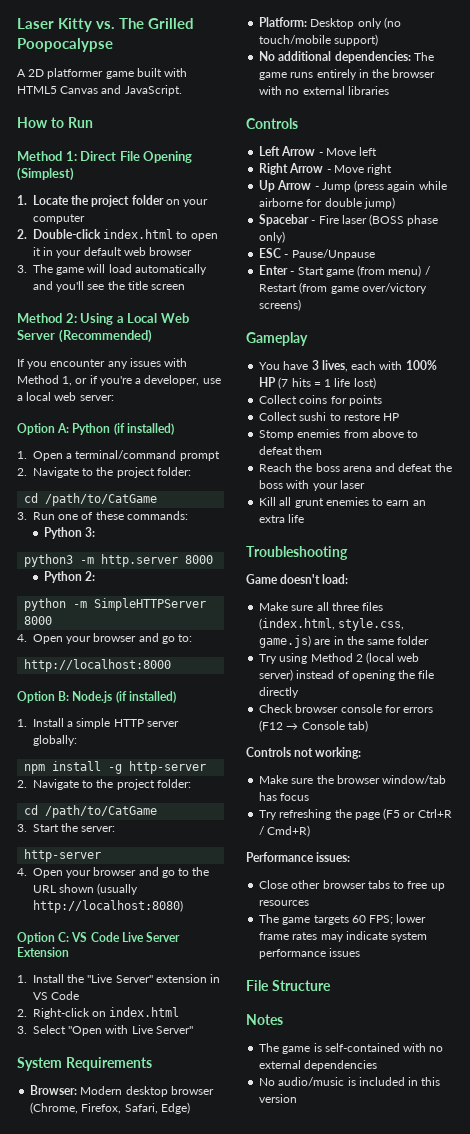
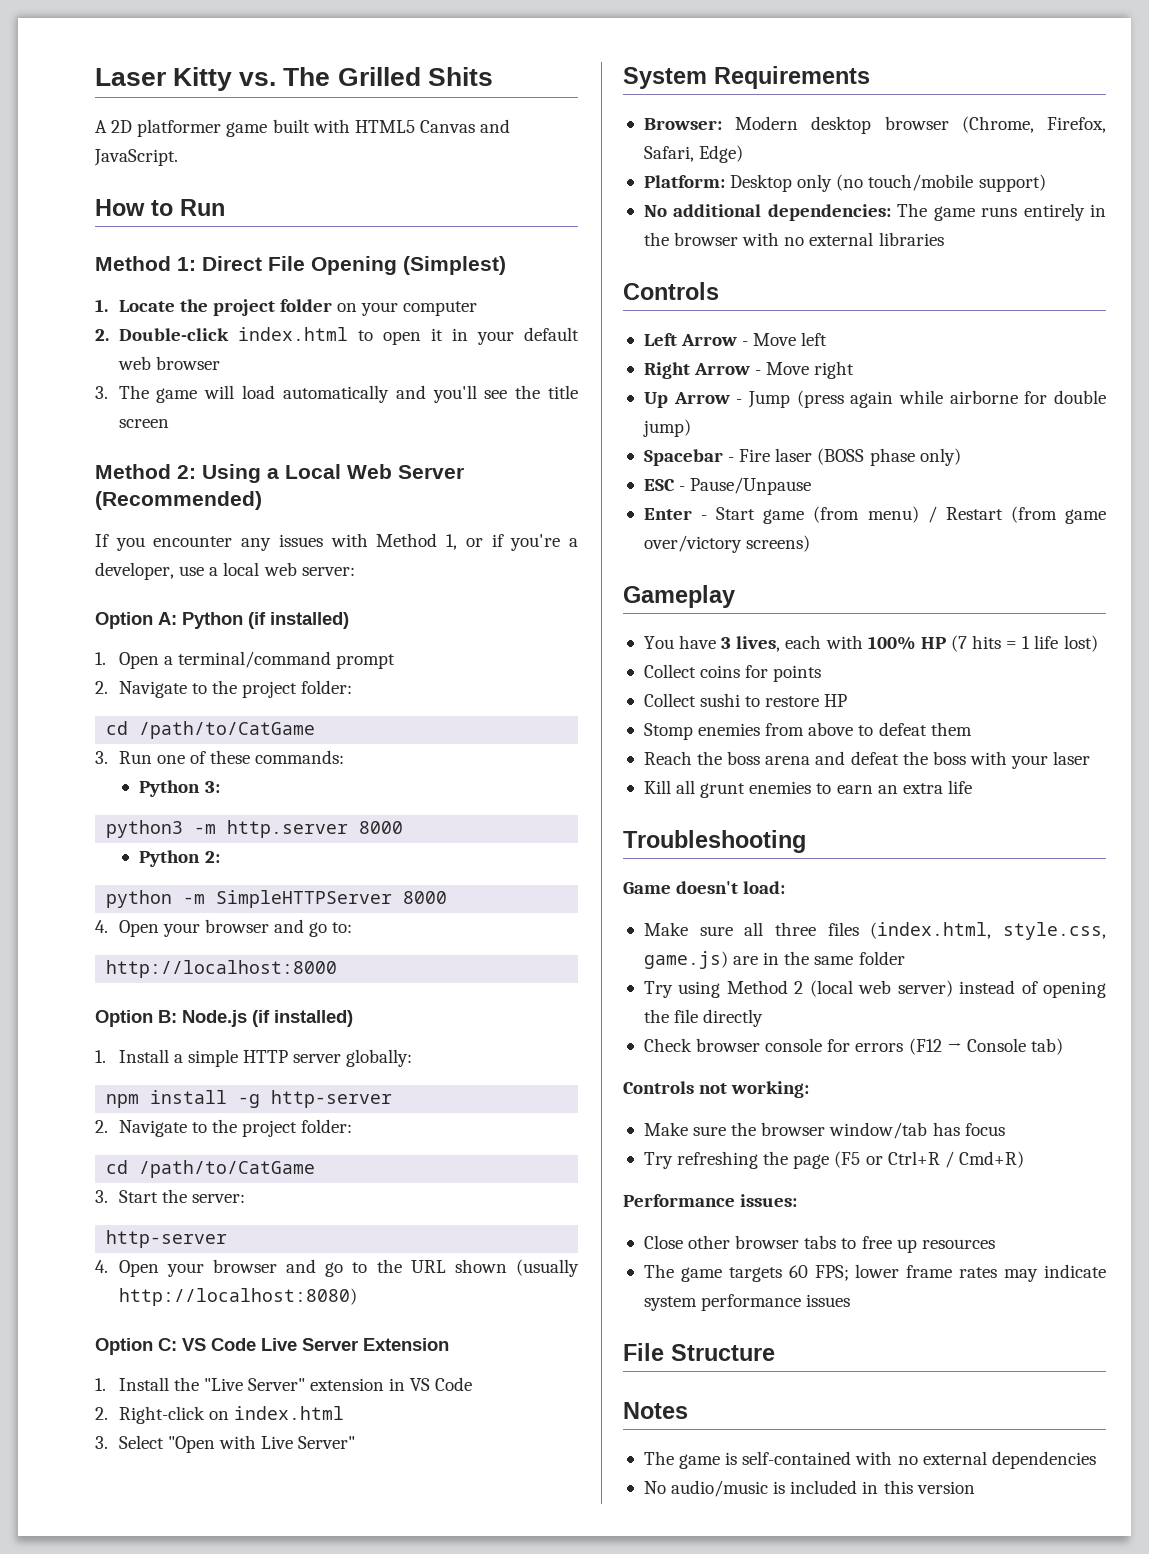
- Laser Kitty vs. The Grilled Poopocalypse
+ Laser Kitty vs. The Grilled Shits

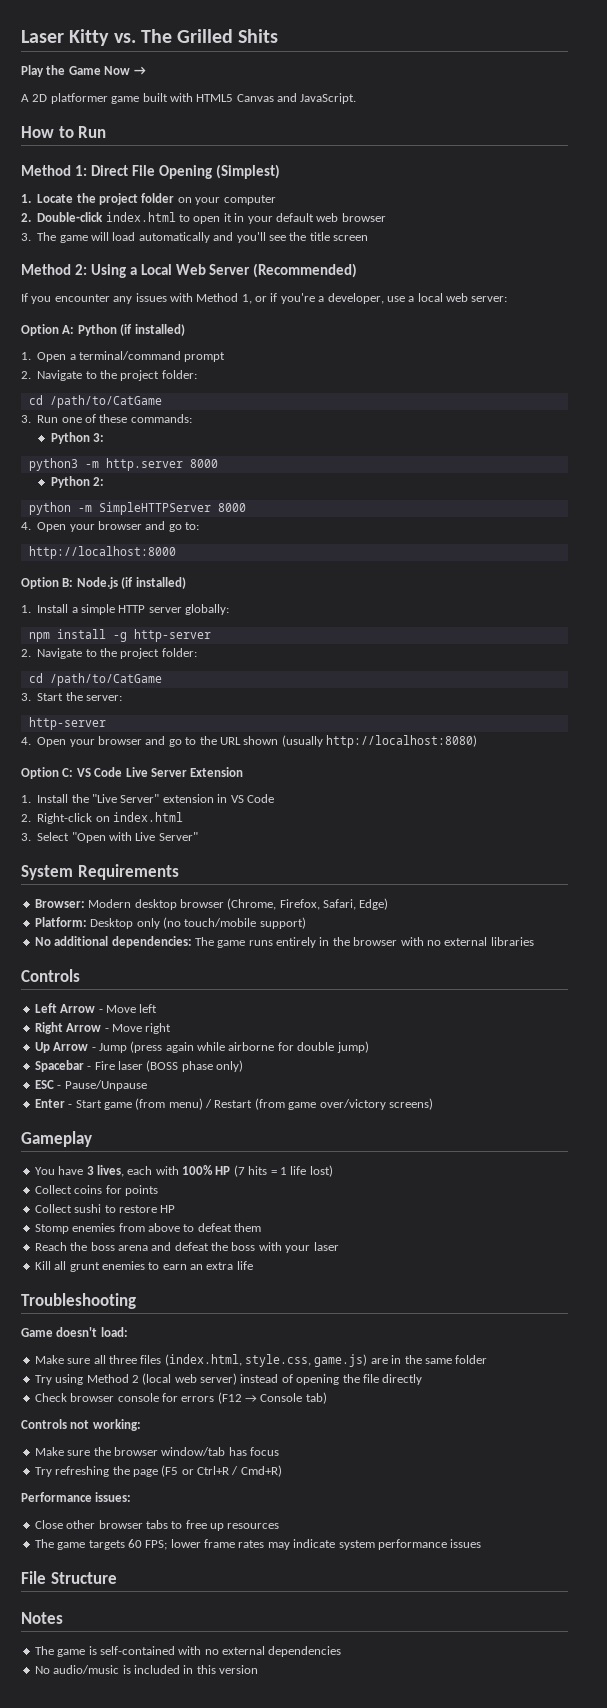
+ Play the Game Now →

